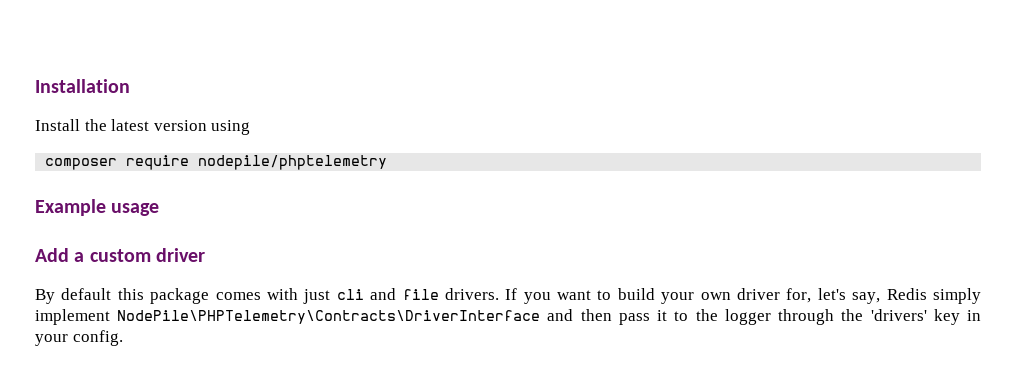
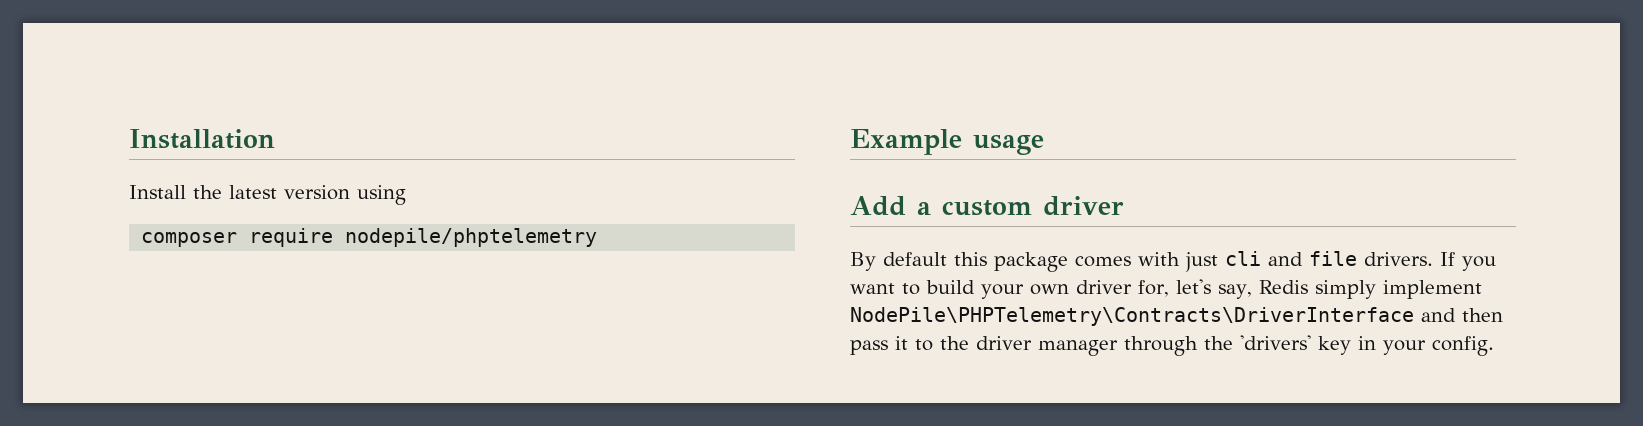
- If you want to build your own driver for, let's say, Redis simply implement NodePile\PHPTelemetry\Contracts\DriverInterface and then pass it to the logger through the 'drivers' key in your config.
+ If you want to build your own driver for, let's say, Redis simply implement NodePile\PHPTelemetry\Contracts\DriverInterface and then pass it to the driver manager through the 'drivers' key in your config.

